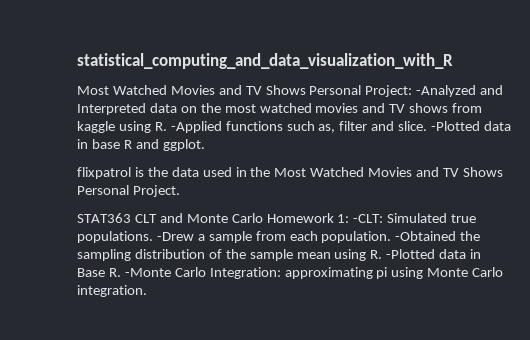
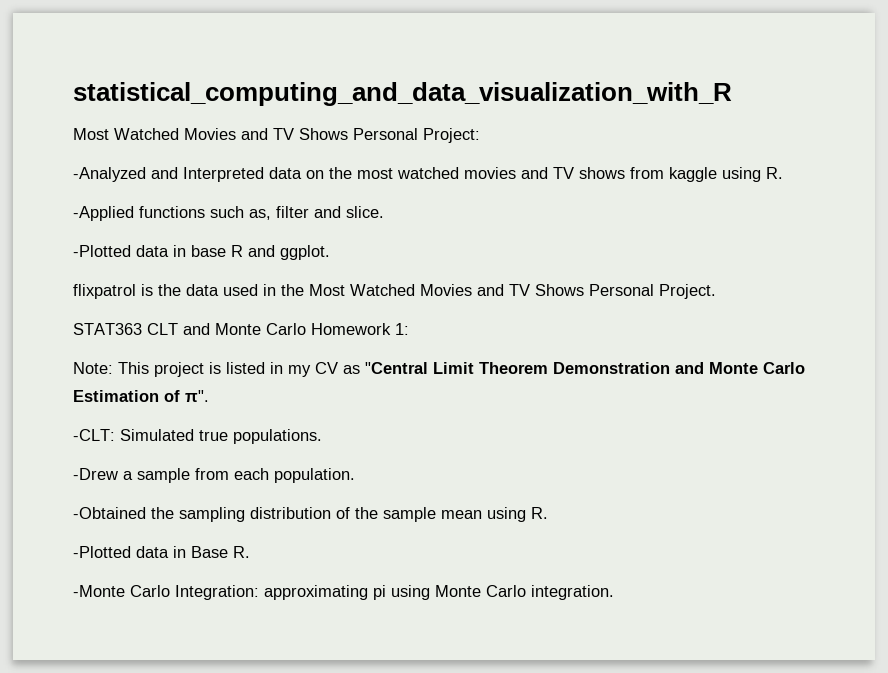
- Most Watched Movies and TV Shows Personal Project: -Analyzed and Interpreted data on the most watched movies and TV shows from kaggle using R. -Applied functions such as, filter and slice. -Plotted data in base R and ggplot.
+ Most Watched Movies and TV Shows Personal Project:
+ -Analyzed and Interpreted data on the most watched movies and TV shows from kaggle using R.
+ -Applied functions such as, filter and slice.
+ -Plotted data in base R and ggplot.
- STAT363 CLT and Monte Carlo Homework 1: -CLT: Simulated true populations. -Drew a sample from each population. -Obtained the sampling distribution of the sample mean using R. -Plotted data in Base R. -Monte Carlo Integration: approximating pi using Monte Carlo integration.
+ STAT363 CLT and Monte Carlo Homework 1:
+ Note: This project is listed in my CV as "Central Limit Theorem Demonstration and Monte Carlo Estimation of π".
+ -CLT: Simulated true populations.
+ -Drew a sample from each population.
+ -Obtained the sampling distribution of the sample mean using R.
+ -Plotted data in Base R.
+ -Monte Carlo Integration: approximating pi using Monte Carlo integration.

